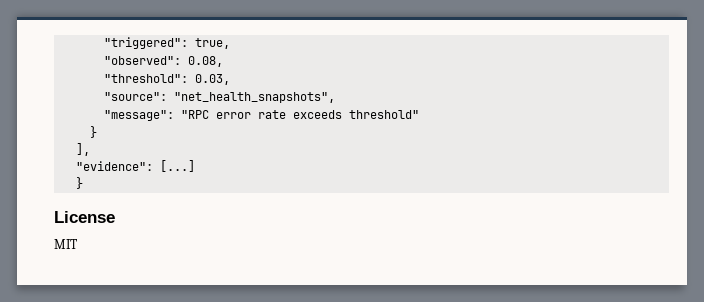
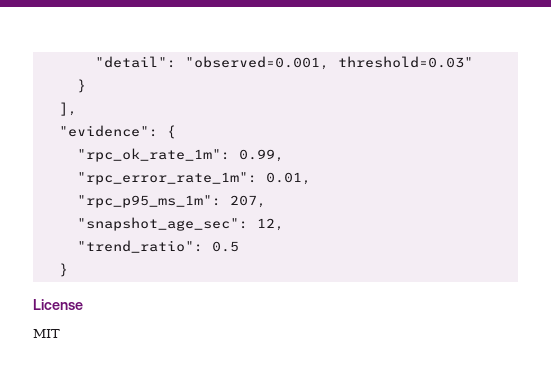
- "triggered": true,
- "observed": 0.08,
- "threshold": 0.03,
- "source": "net_health_snapshots",
- "message": "RPC error rate exceeds threshold"
+ "detail": "observed=0.001, threshold=0.03"
  }
  ],
- "evidence": [...]
+ "evidence": {
+ "rpc_ok_rate_1m": 0.99,
+ "rpc_error_rate_1m": 0.01,
+ "rpc_p95_ms_1m": 207,
+ "snapshot_age_sec": 12,
+ "trend_ratio": 0.5

